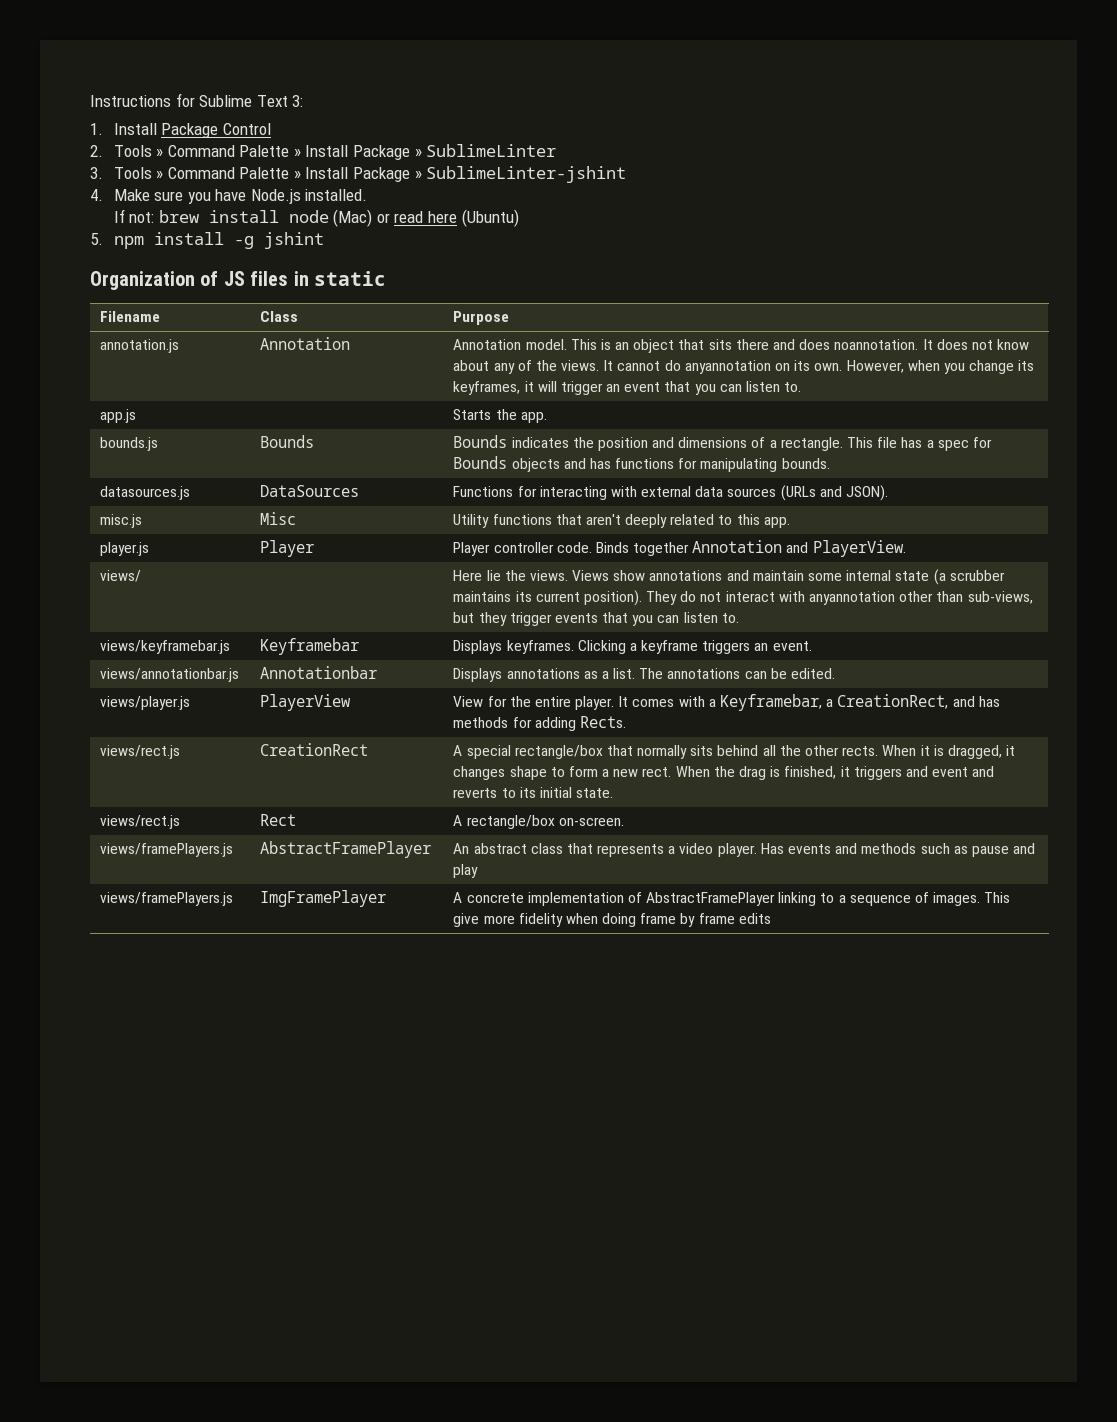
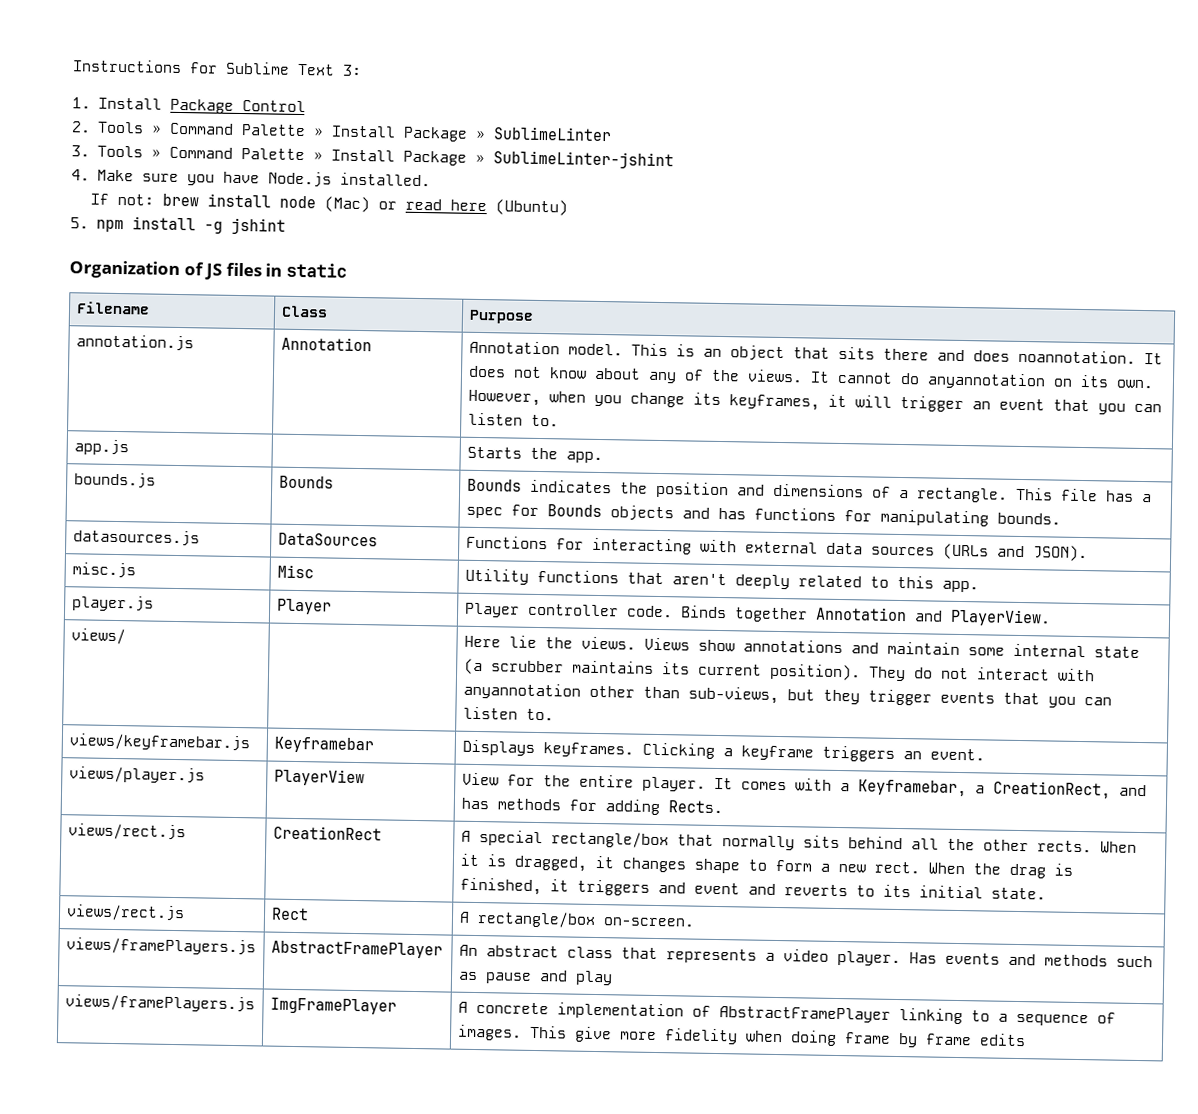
- views/annotationbar.js | Annotationbar | Displays annotations as a list. The annotations can be edited.

